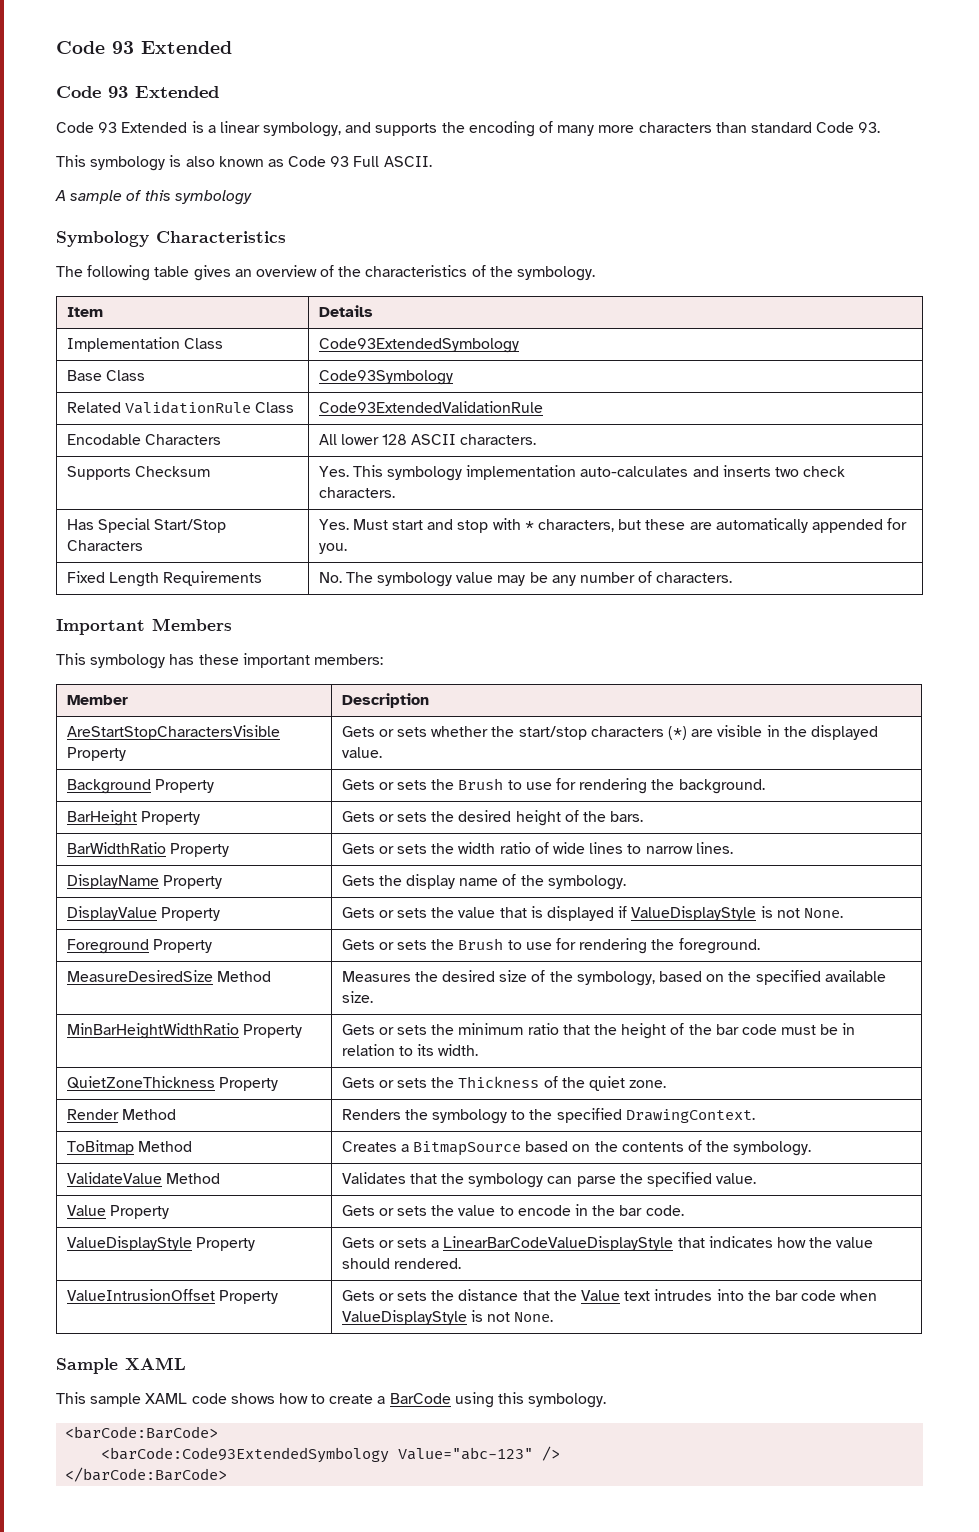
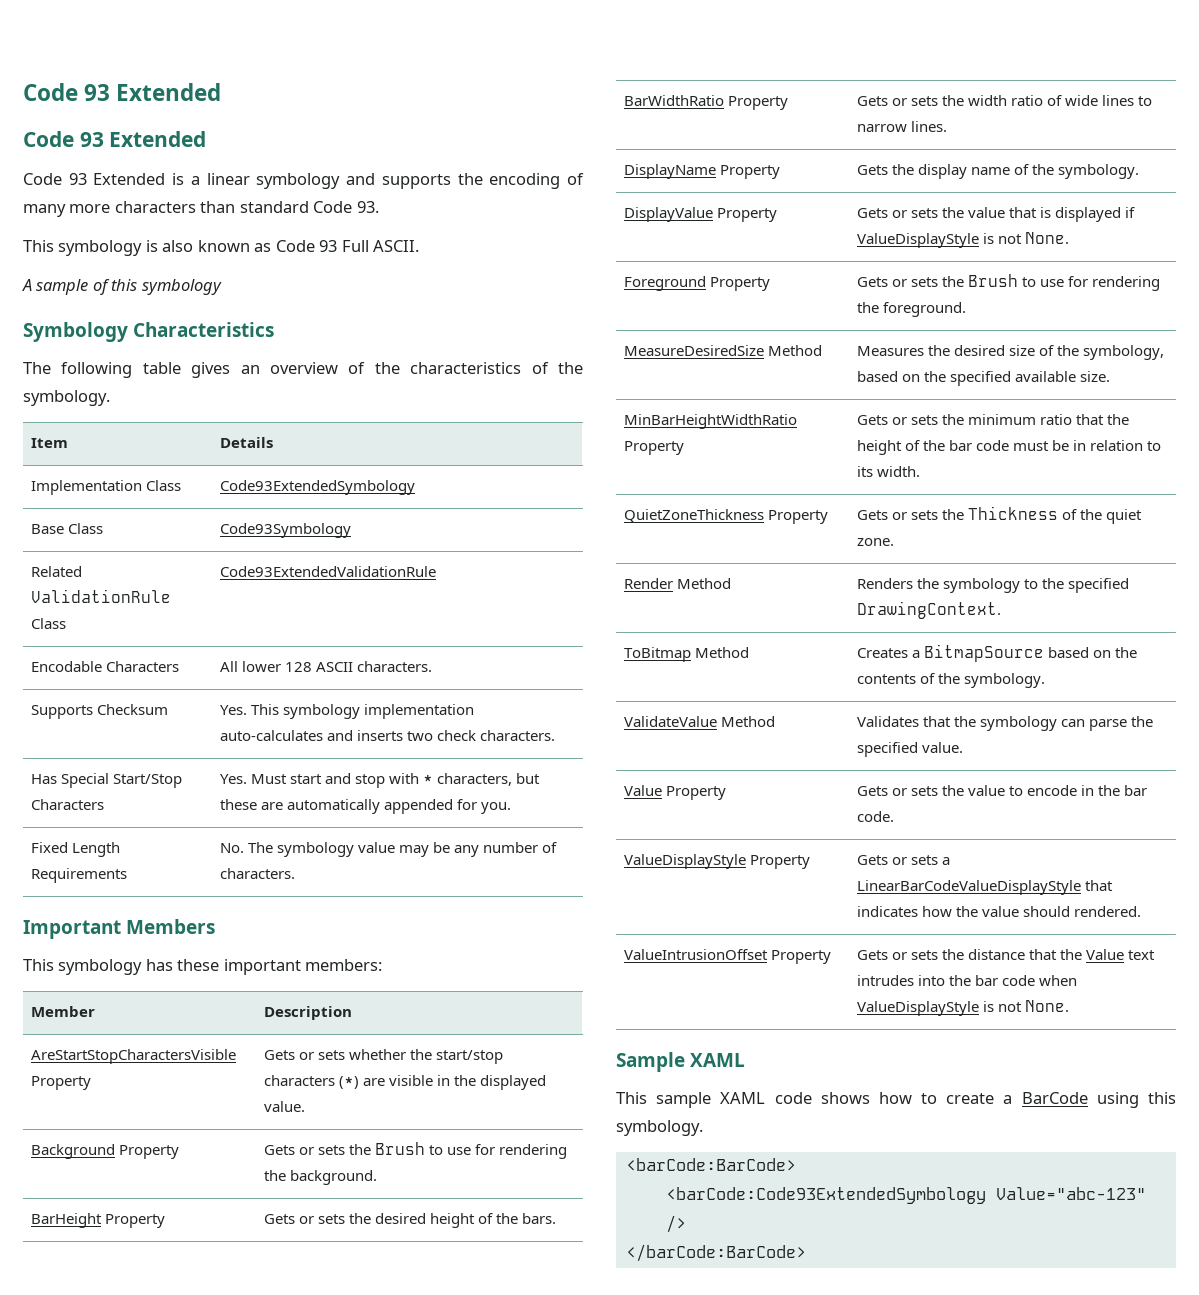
- Code 93 Extended is a linear symbology, and supports the encoding of many more characters than standard Code 93.
+ Code 93 Extended is a linear symbology and supports the encoding of many more characters than standard Code 93.

